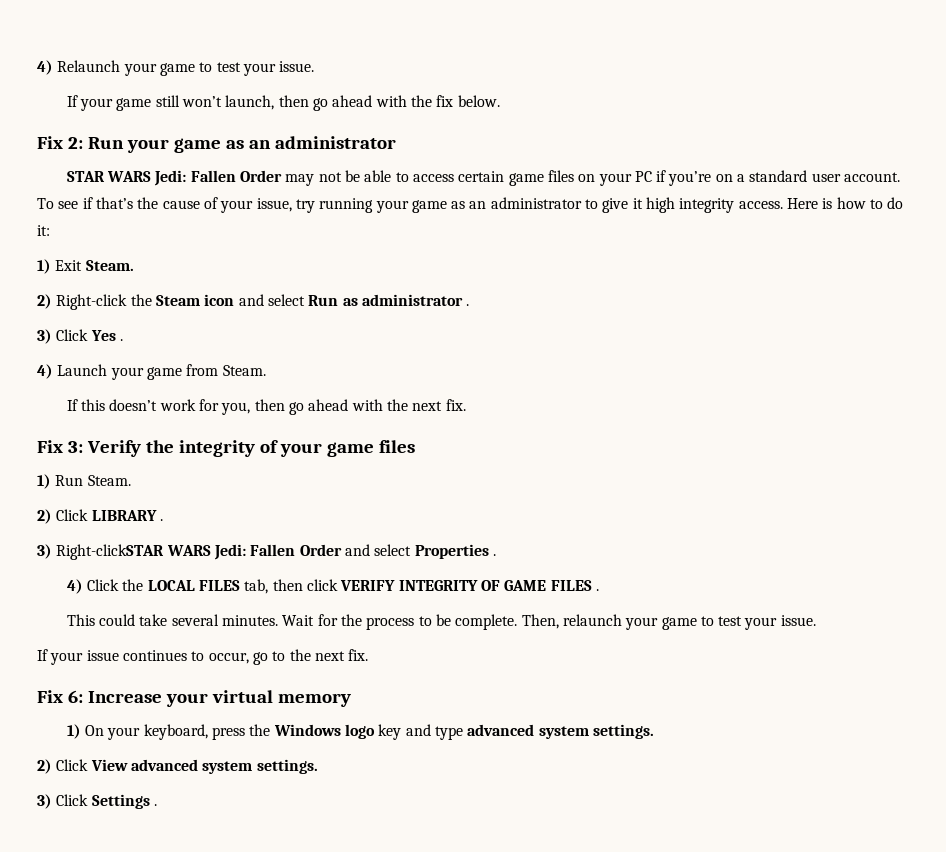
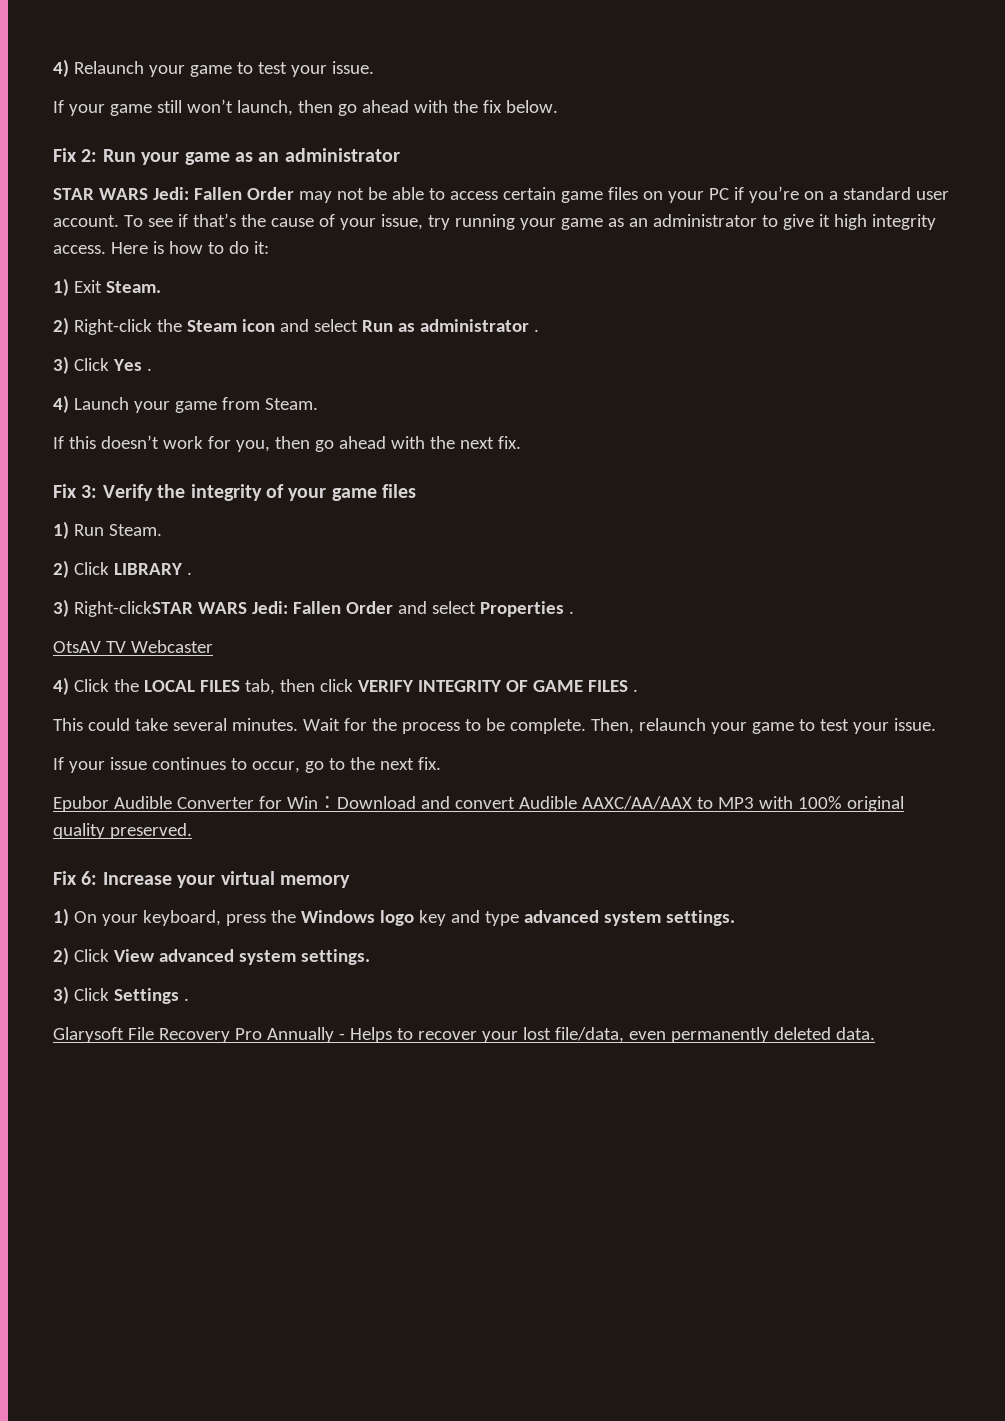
+ OtsAV TV Webcaster
+ Epubor Audible Converter for Win：Download and convert Audible AAXC/AA/AAX to MP3 with 100% original quality preserved.
+ Glarysoft File Recovery Pro Annually - Helps to recover your lost file/data, even permanently deleted data.

